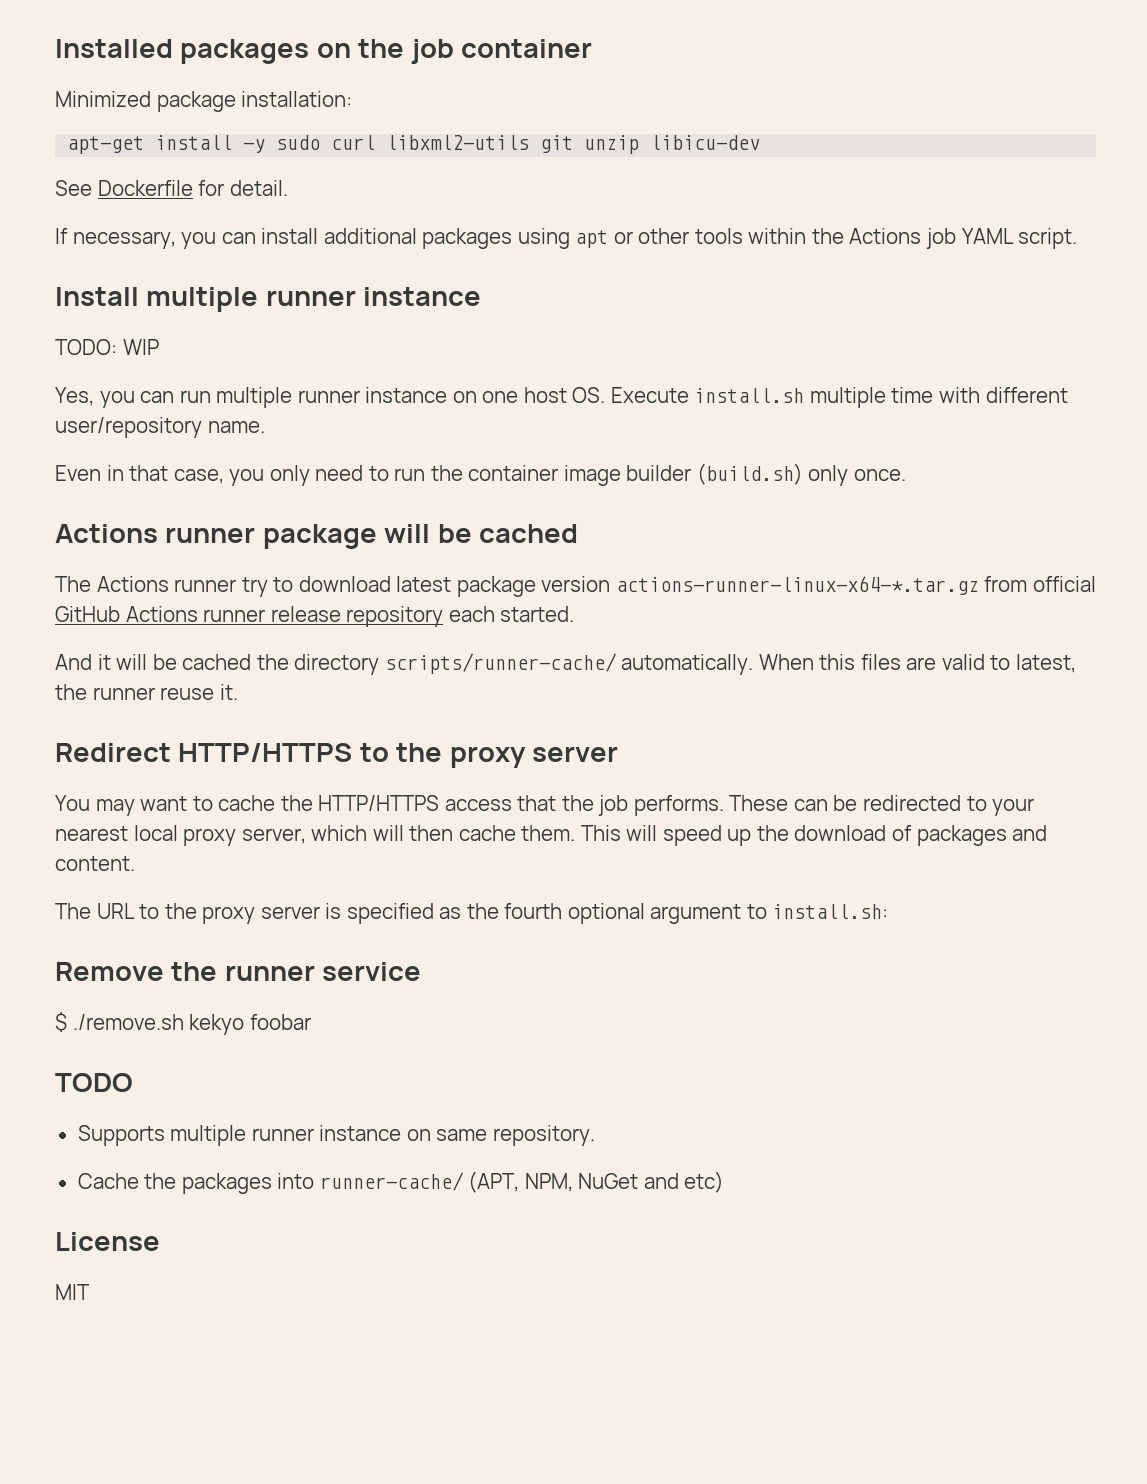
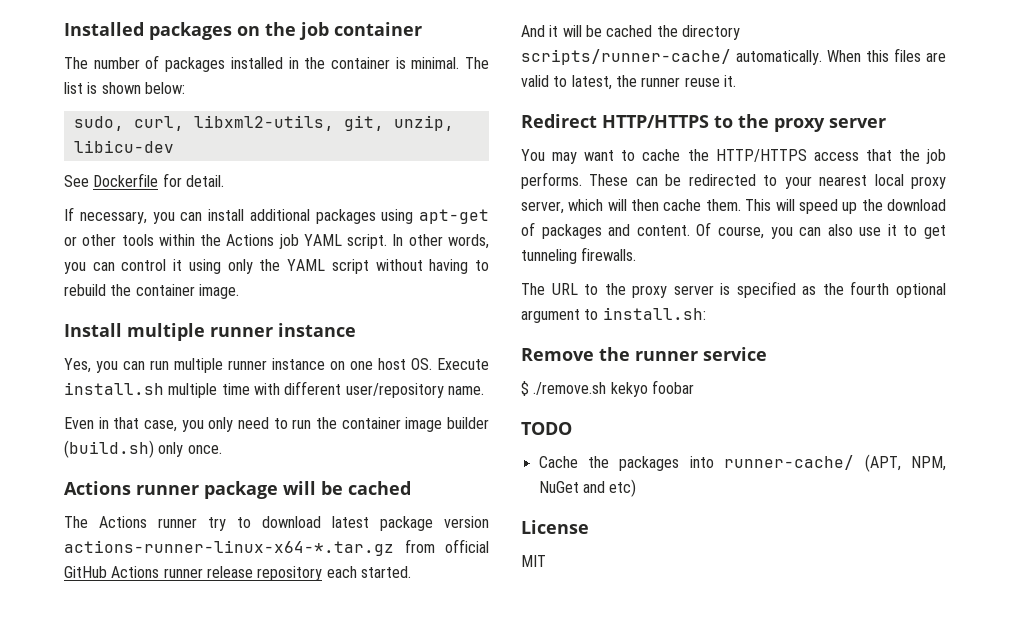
- Minimized package installation:
- apt-get install -y sudo curl libxml2-utils git unzip libicu-dev
+ The number of packages installed in the container is minimal. The list is shown below:
+ sudo, curl, libxml2-utils, git, unzip, libicu-dev
- If necessary, you can install additional packages using apt or other tools within the Actions job YAML script.
+ If necessary, you can install additional packages using apt-get or other tools within the Actions job YAML script. In other words, you can control it using only the YAML script without having to rebuild the container image.
- TODO: WIP
+ Of course, you can also use it to get tunneling firewalls.
- Supports multiple runner instance on same repository.

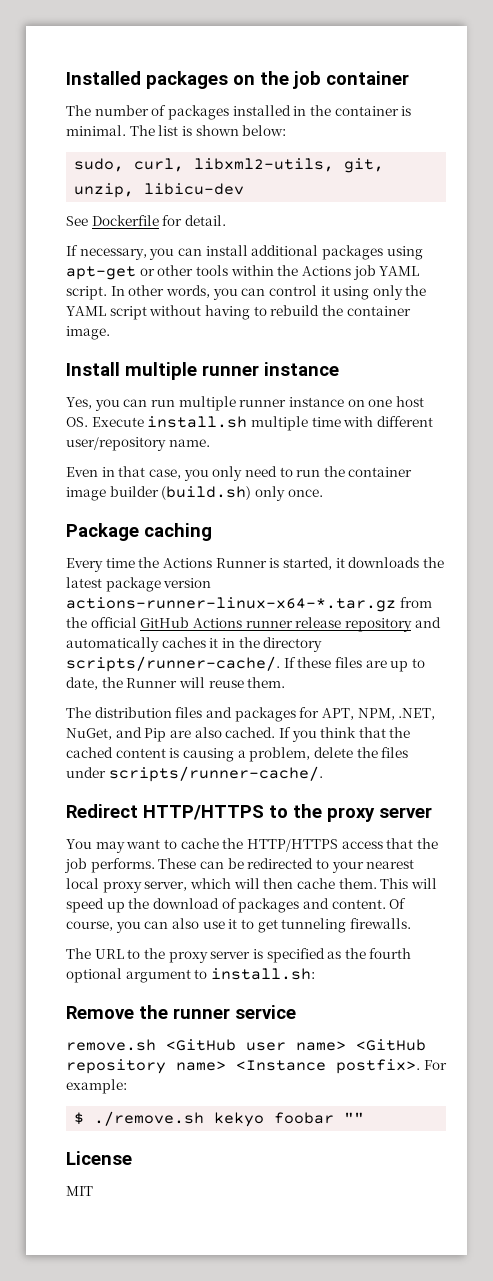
- Actions runner package will be cached
- The Actions runner try to download latest package version actions-runner-linux-x64-*.tar.gz from official GitHub Actions runner release repository each started.
- And it will be cached the directory scripts/runner-cache/ automatically. When this files are valid to latest, the runner reuse it.
+ Package caching
+ Every time the Actions Runner is started, it downloads the latest package version actions-runner-linux-x64-*.tar.gz from the official GitHub Actions runner release repository and automatically caches it in the directory scripts/runner-cache/. If these files are up to date, the Runner will reuse them.
+ The distribution files and packages for APT, NPM, .NET, NuGet, and Pip are also cached. If you think that the cached content is causing a problem, delete the files under scripts/runner-cache/.
- $ ./remove.sh kekyo foobar
- TODO
- Cache the packages into runner-cache/ (APT, NPM, NuGet and etc)
+ remove.sh <GitHub user name> <GitHub repository name> <Instance postfix>. For example:
+ $ ./remove.sh kekyo foobar ""

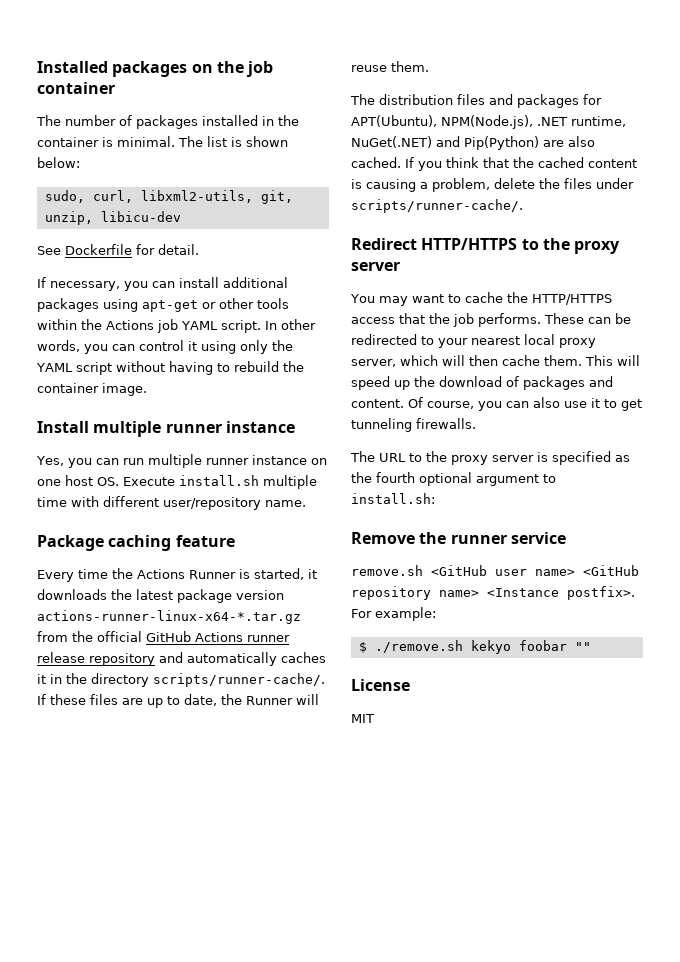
- Even in that case, you only need to run the container image builder (build.sh) only once.
- Package caching
+ Package caching feature
- The distribution files and packages for APT, NPM, .NET, NuGet, and Pip are also cached.
+ The distribution files and packages for APT(Ubuntu), NPM(Node.js), .NET runtime, NuGet(.NET) and Pip(Python) are also cached.

